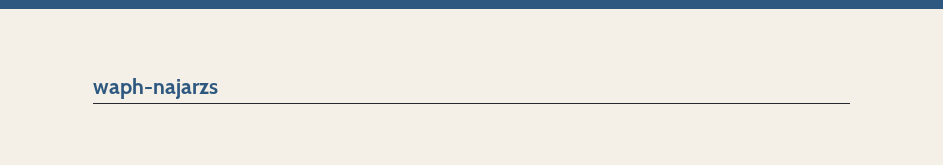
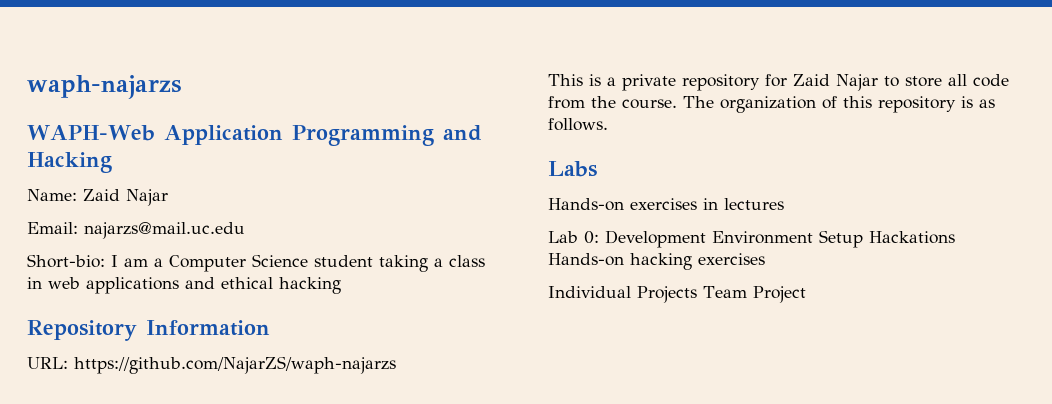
+ WAPH-Web Application Programming and Hacking
+ Name: Zaid Najar
+ Email: najarzs@mail.uc.edu
+ Short-bio: I am a Computer Science student taking a class in web applications and ethical hacking
+ Repository Information
+ URL: https://github.com/NajarZS/waph-najarzs
+ This is a private repository for Zaid Najar to store all code from the course. The organization of this repository is as follows.
+ Labs
+ Hands-on exercises in lectures
+ Lab 0: Development Environment Setup Hackations Hands-on hacking exercises
+ Individual Projects Team Project

